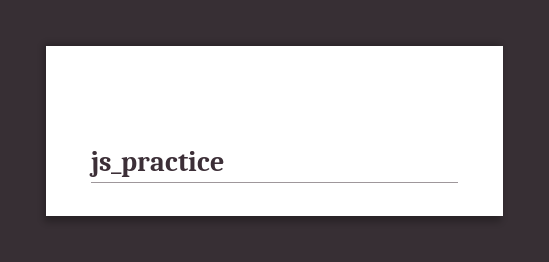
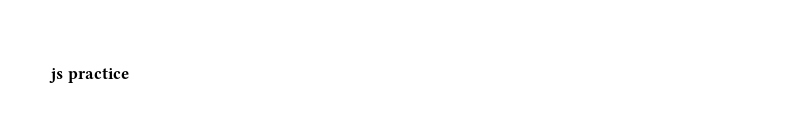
- js_practice
+ js practice

